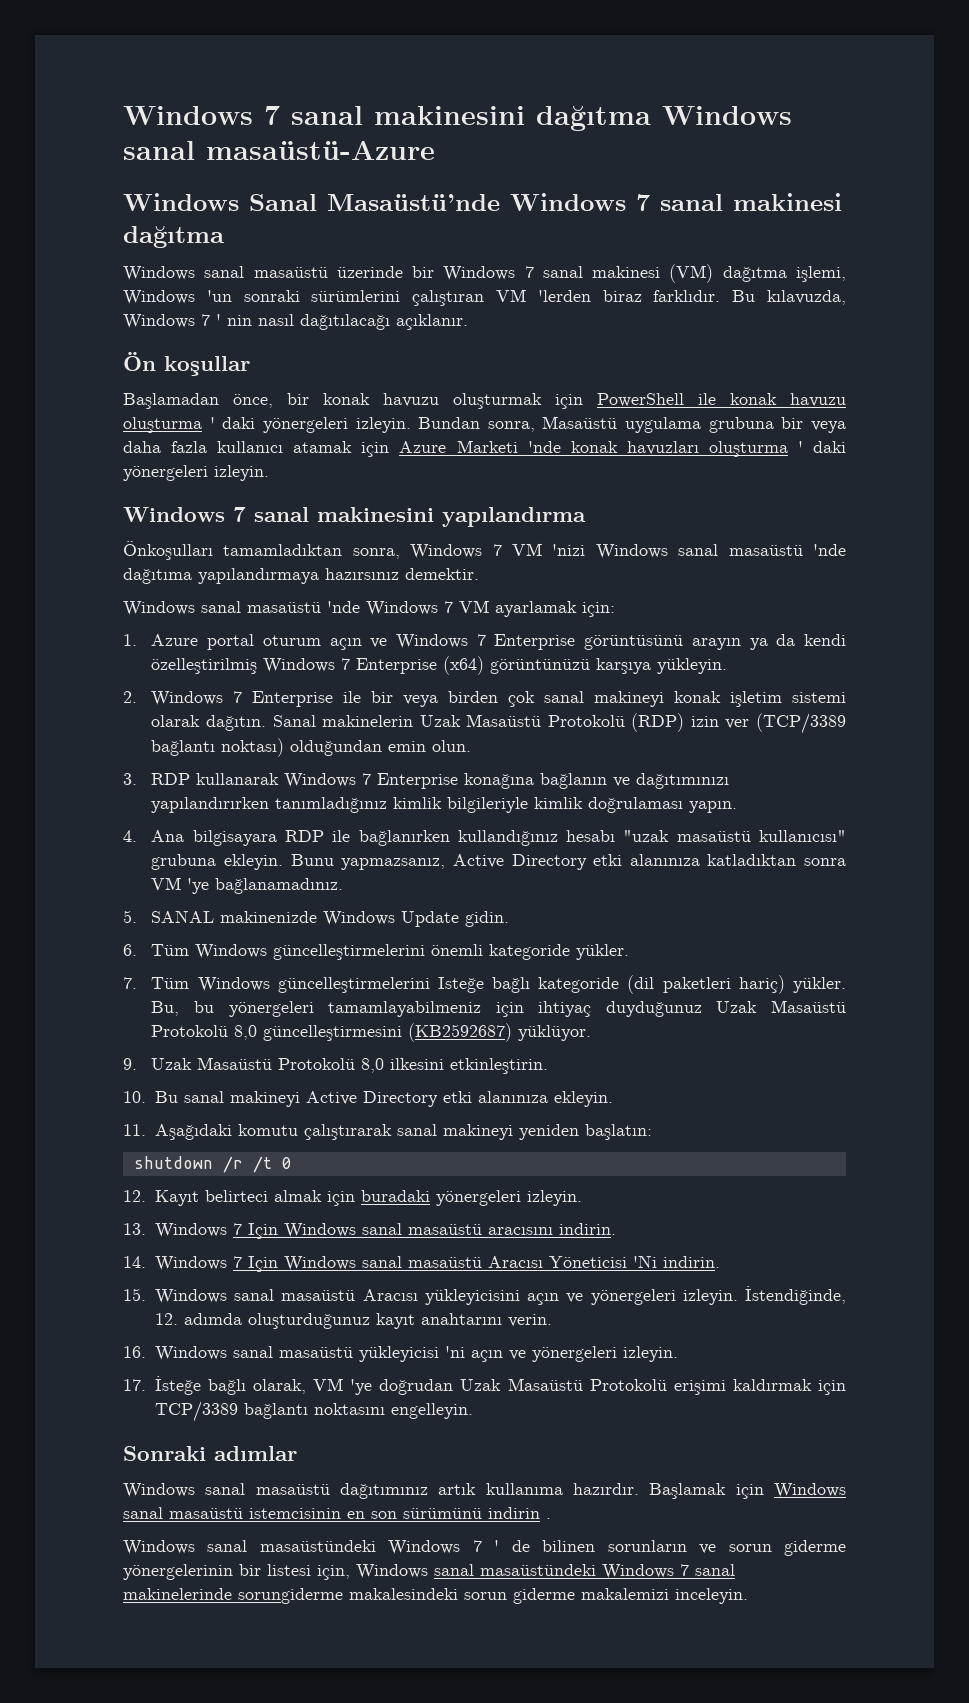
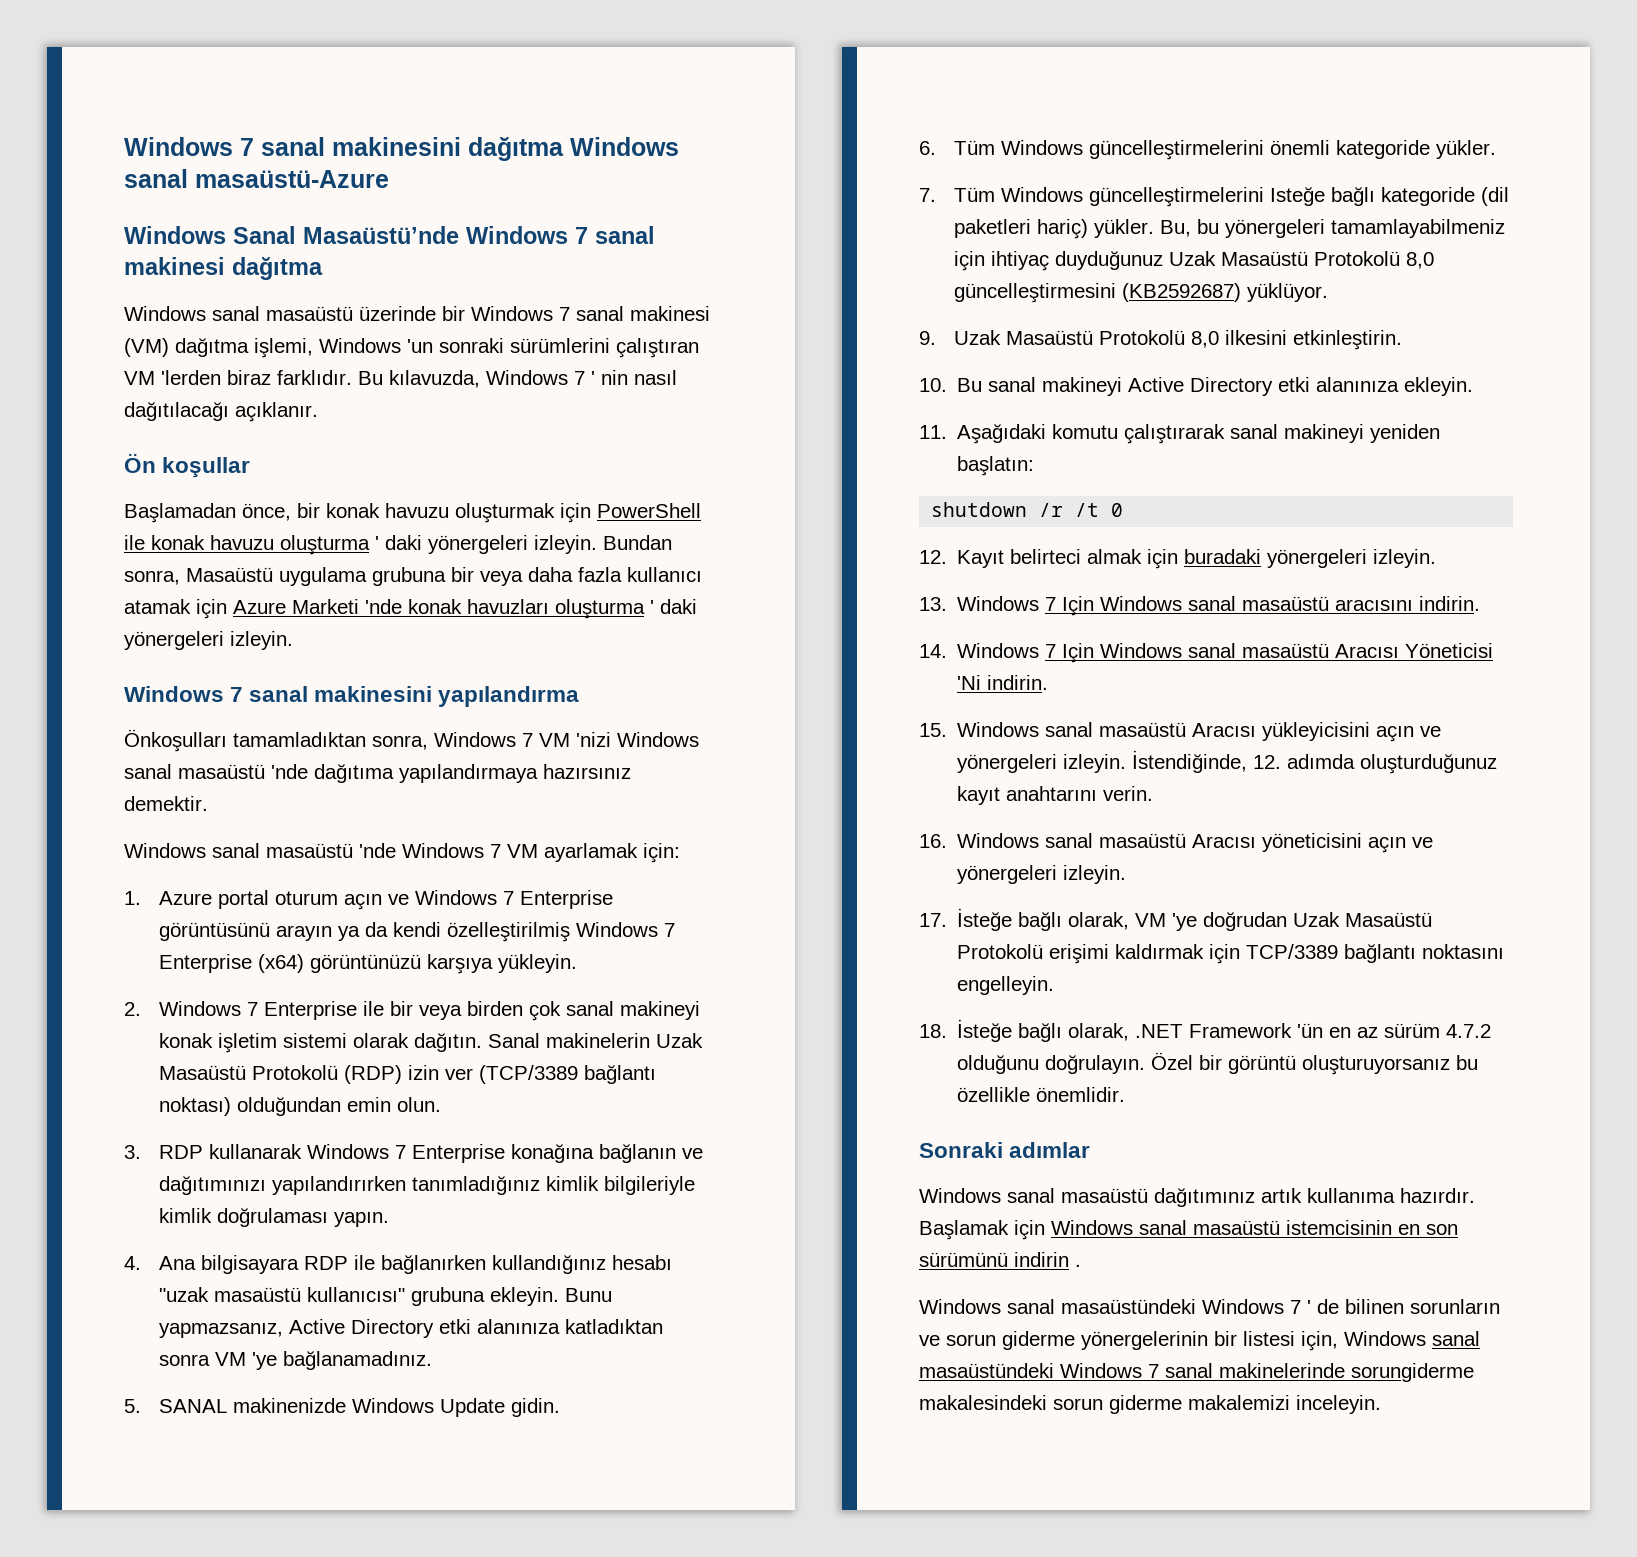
- 16. Windows sanal masaüstü yükleyicisi 'ni açın ve yönergeleri izleyin.
+ 16. Windows sanal masaüstü Aracısı yöneticisini açın ve yönergeleri izleyin.
+ 18. İsteğe bağlı olarak, .NET Framework 'ün en az sürüm 4.7.2 olduğunu doğrulayın. Özel bir görüntü oluşturuyorsanız bu özellikle önemlidir.

